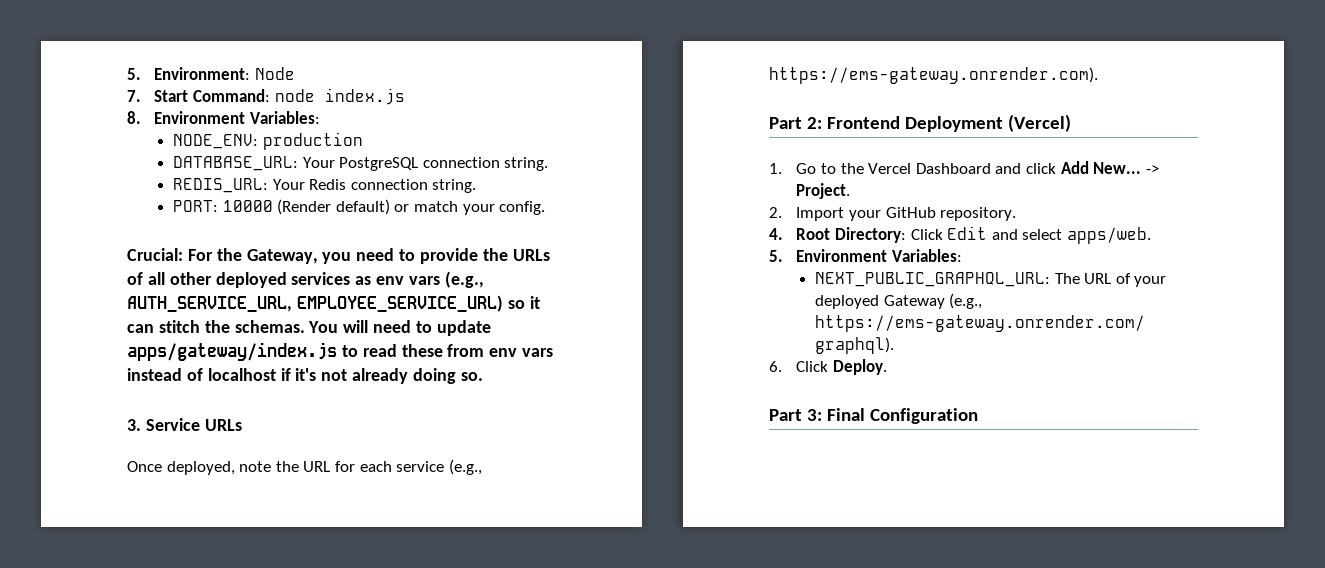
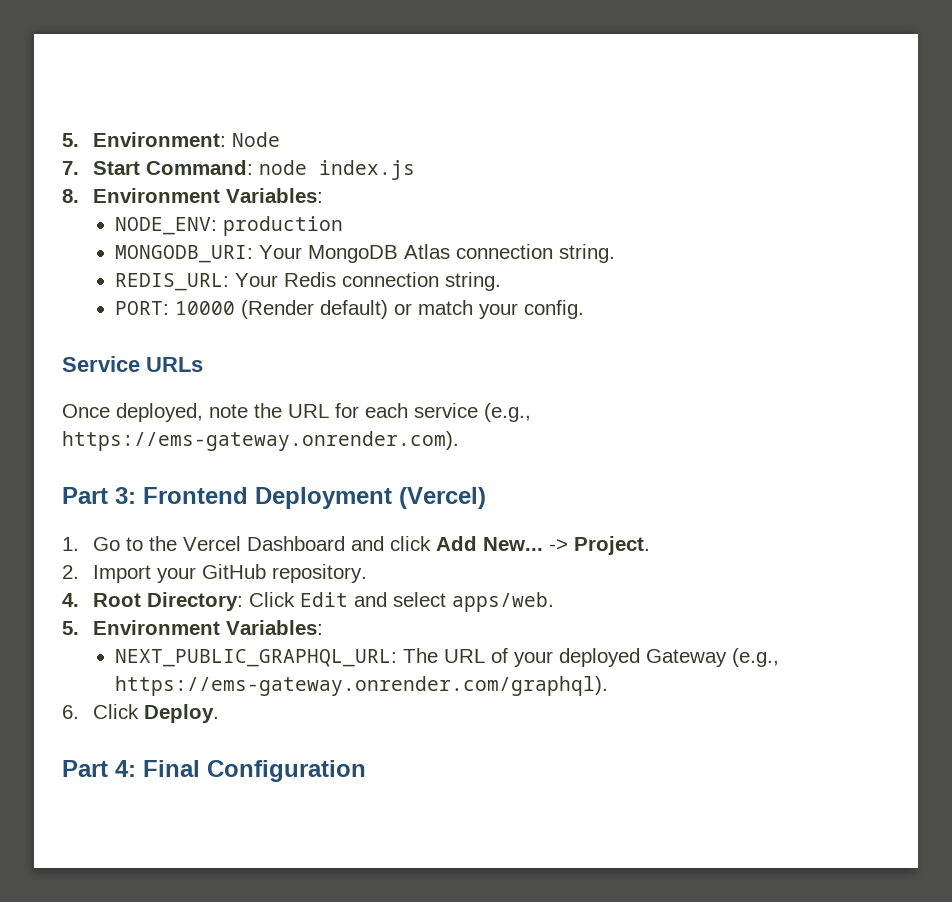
- DATABASE_URL: Your PostgreSQL connection string.
+ MONGODB_URI: Your MongoDB Atlas connection string.
- Crucial: For the Gateway, you need to provide the URLs of all other deployed services as env vars (e.g., AUTH_SERVICE_URL, EMPLOYEE_SERVICE_URL) so it can stitch the schemas. You will need to update apps/gateway/index.js to read these from env vars instead of localhost if it's not already doing so.
- 3. Service URLs
+ Service URLs
- Part 2: Frontend Deployment (Vercel)
+ Part 3: Frontend Deployment (Vercel)
- Part 3: Final Configuration
+ Part 4: Final Configuration

